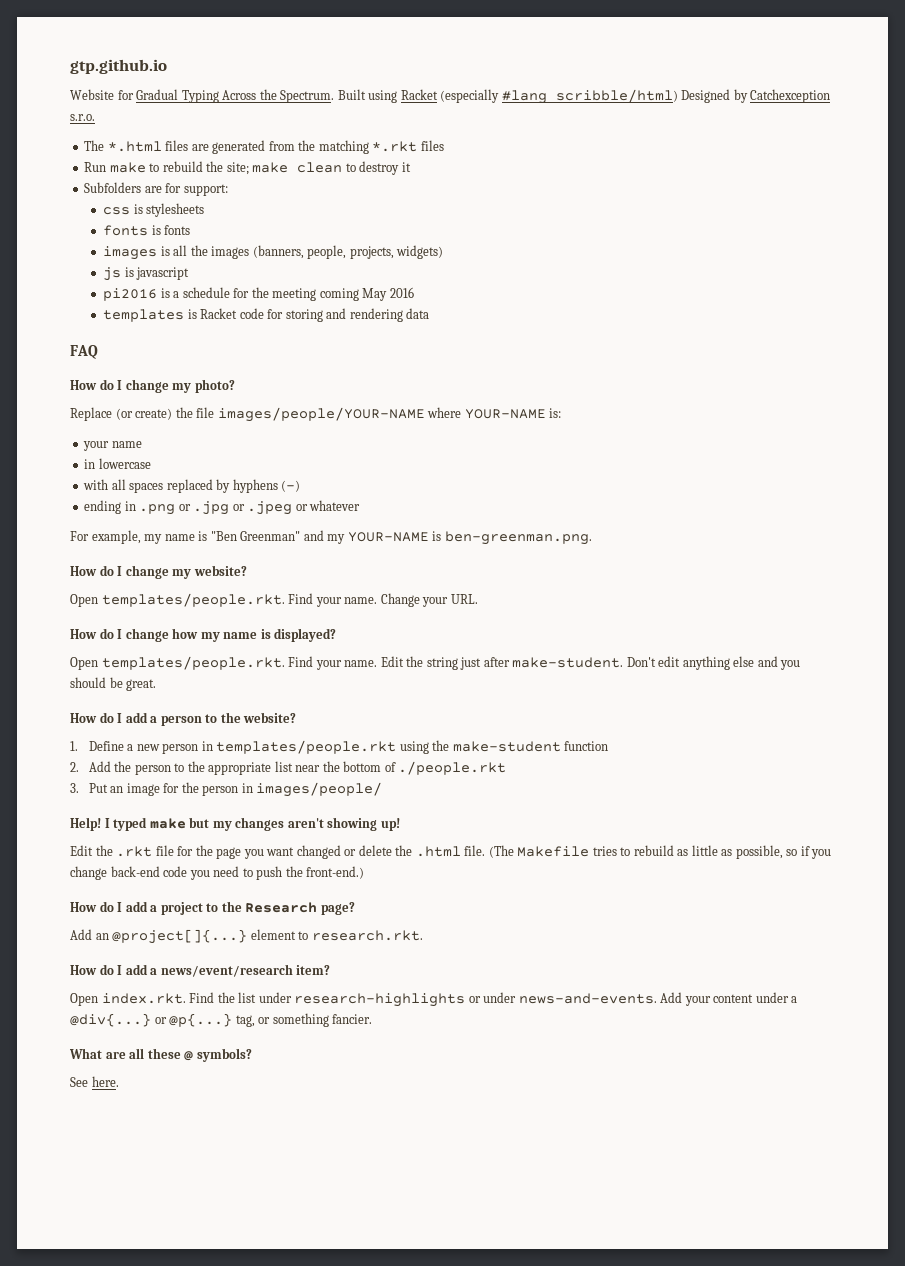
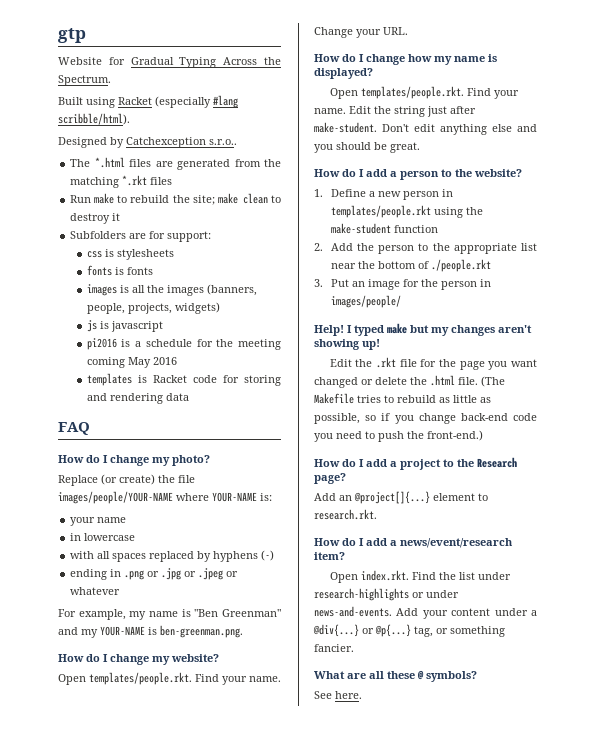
- gtp.github.io
+ gtp
- Website for Gradual Typing Across the Spectrum. Built using Racket (especially #lang scribble/html) Designed by Catchexception s.r.o.
+ Website for Gradual Typing Across the Spectrum.
+ Built using Racket (especially #lang scribble/html).
+ Designed by Catchexception s.r.o..

